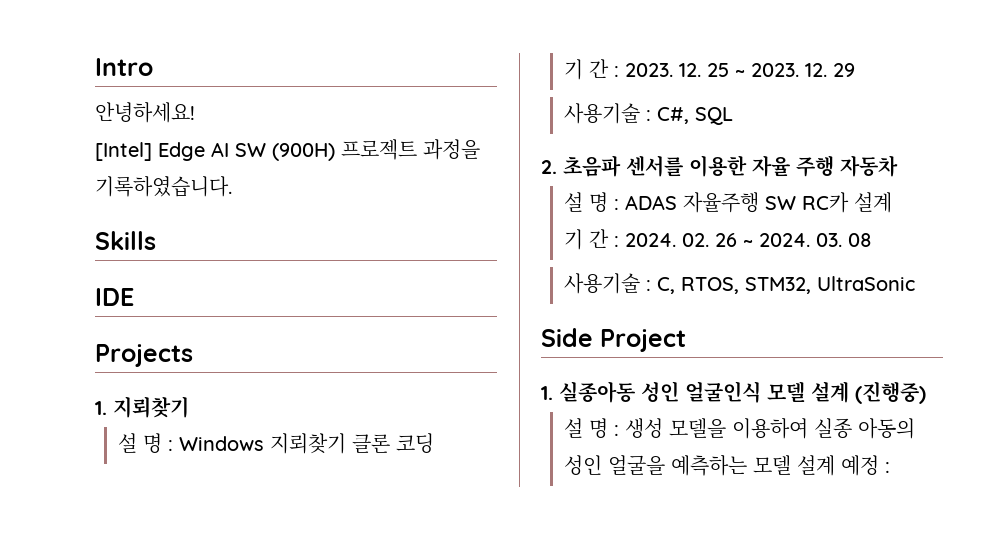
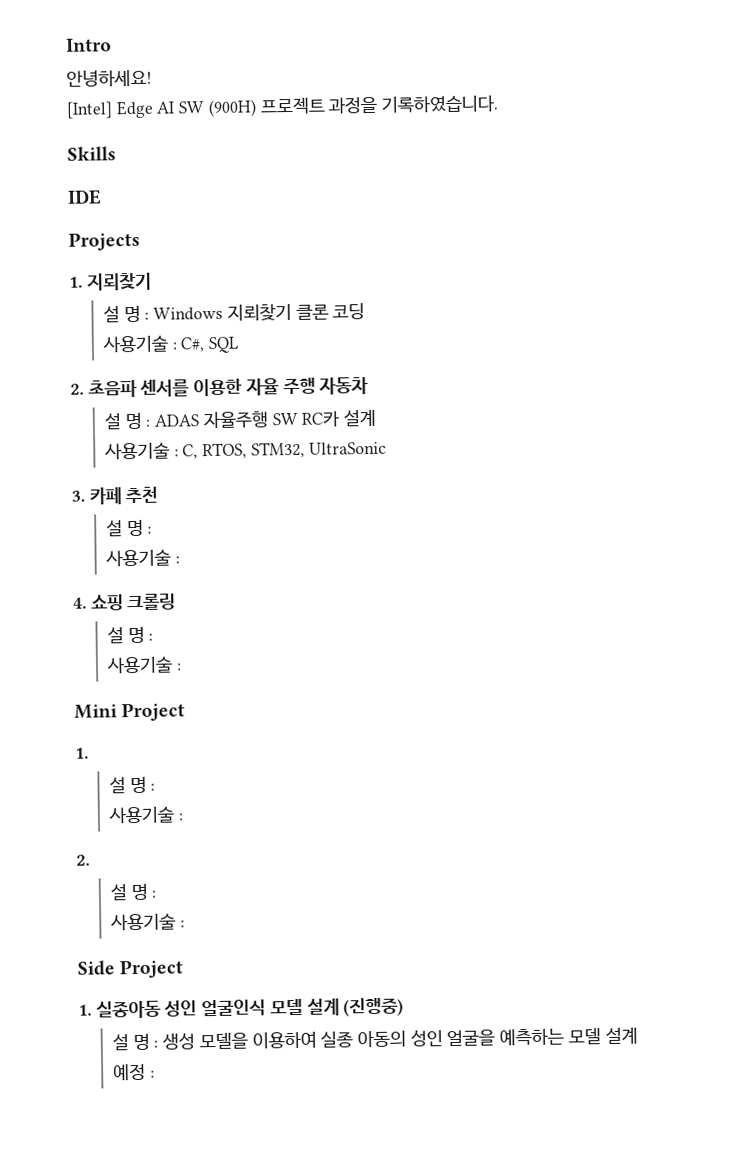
- 기 간 : 2023. 12. 25 ~ 2023. 12. 29
- 기 간 : 2024. 02. 26 ~ 2024. 03. 08
+ 3. 카페 추천
+ 설 명 :
+ 사용기술 :
+ 4. 쇼핑 크롤링
+ 설 명 :
+ 사용기술 :
+ Mini Project
+ 1.
+ 설 명 :
+ 사용기술 :
+ 2.
+ 설 명 :
+ 사용기술 :

